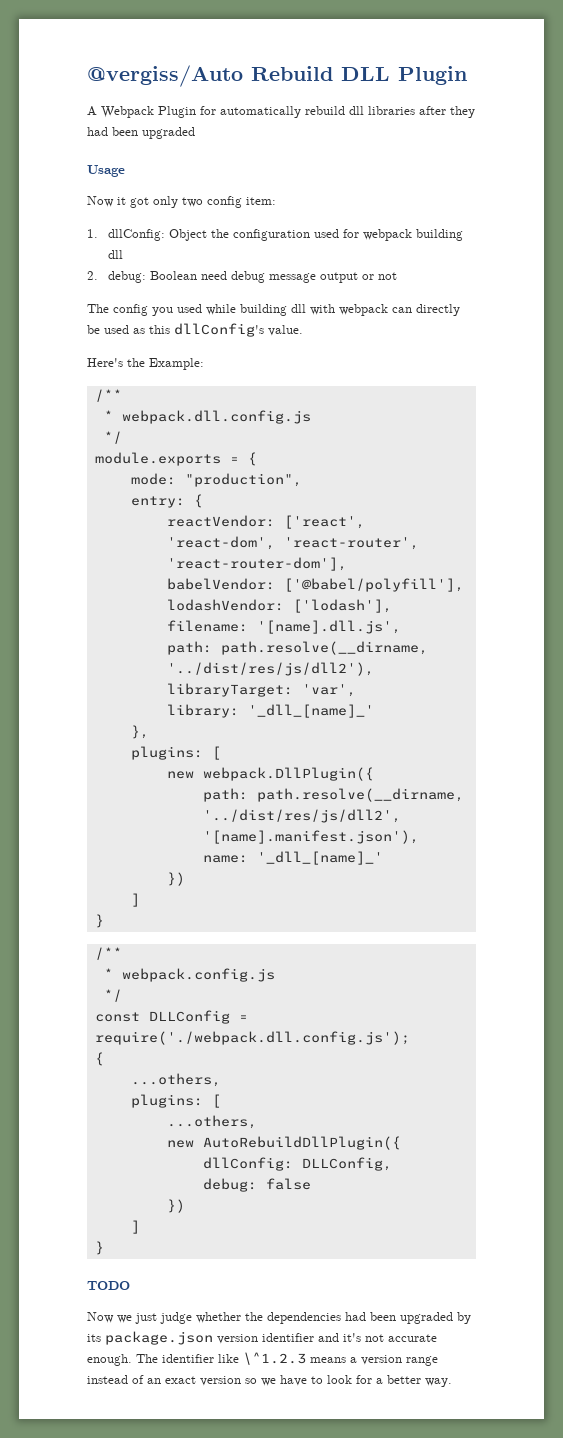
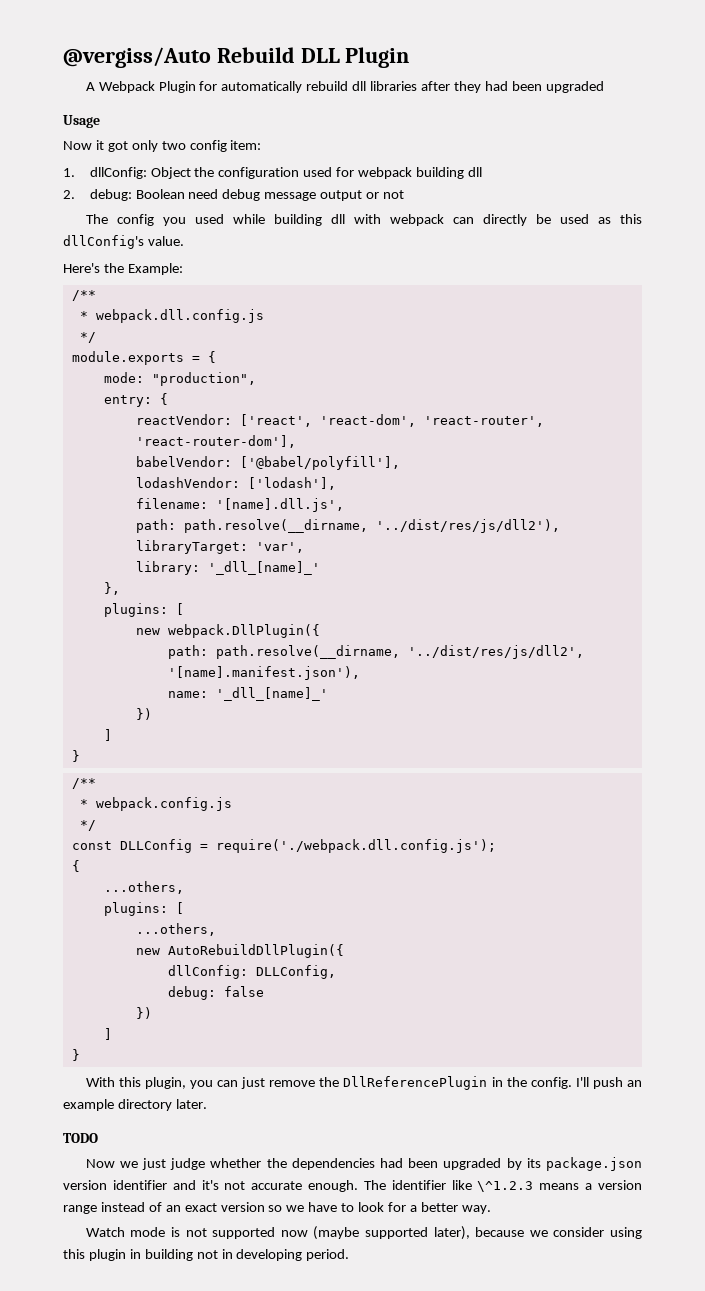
+ With this plugin, you can just remove the DllReferencePlugin in the config. I'll push an example directory later.
+ Watch mode is not supported now (maybe supported later), because we consider using this plugin in building not in developing period.

